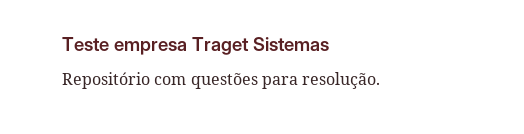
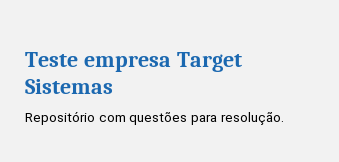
- Teste empresa Traget Sistemas
+ Teste empresa Target Sistemas

